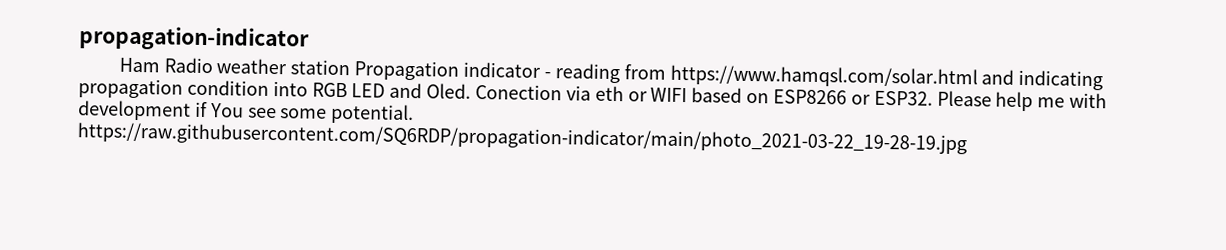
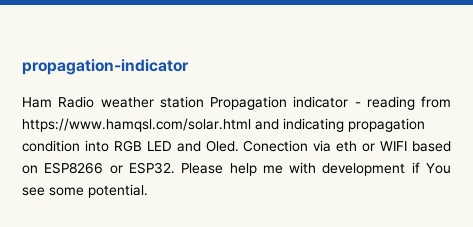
- Please help me with development if You see some potential. https://raw.githubusercontent.com/SQ6RDP/propagation-indicator/main/photo_2021-03-22_19-28-19.jpg
+ Please help me with development if You see some potential.

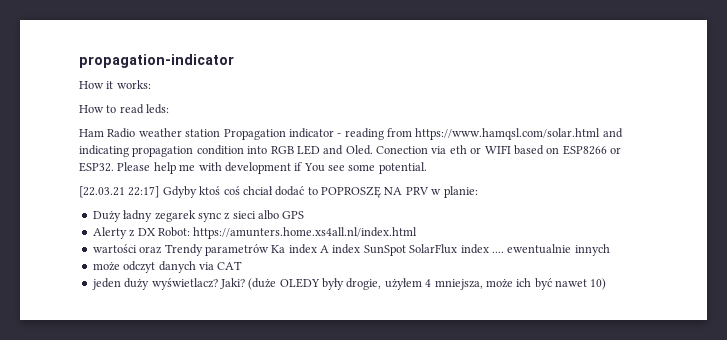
+ How it works:
+ How to read leds:
+ [22.03.21 22:17] Gdyby ktoś coś chciał dodać to POPROSZĘ NA PRV w planie:
+ Duży ładny zegarek sync z sieci albo GPS
+ Alerty z DX Robot: https://amunters.home.xs4all.nl/index.html
+ wartości oraz Trendy parametrów Ka index A index SunSpot SolarFlux index .... ewentualnie innych
+ może odczyt danych via CAT
+ jeden duży wyświetlacz? Jaki? (duże OLEDY były drogie, użyłem 4 mniejsza, może ich być nawet 10)

